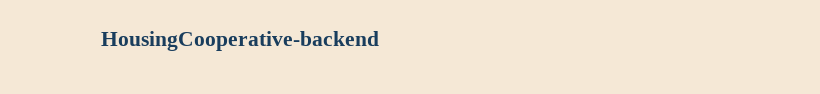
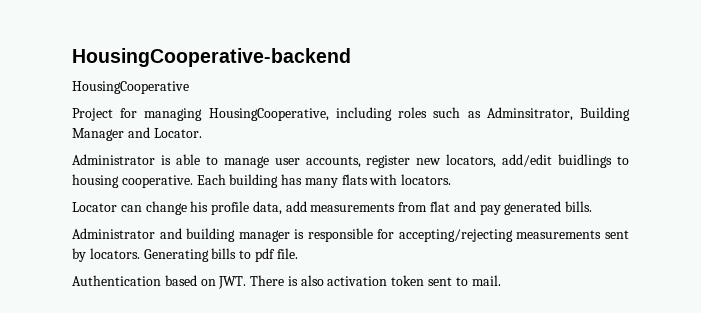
+ HousingCooperative
+ Project for managing HousingCooperative, including roles such as Adminsitrator, Building Manager and Locator.
+ Administrator is able to manage user accounts, register new locators, add/edit buidlings to housing cooperative. Each building has many flats with locators.
+ Locator can change his profile data, add measurements from flat and pay generated bills.
+ Administrator and building manager is responsible for accepting/rejecting measurements sent by locators. Generating bills to pdf file.
+ Authentication based on JWT. There is also activation token sent to mail.

